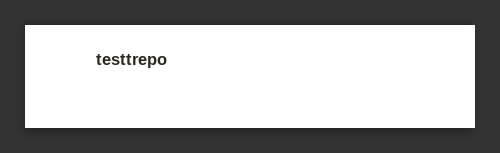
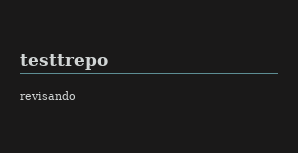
+ revisando

